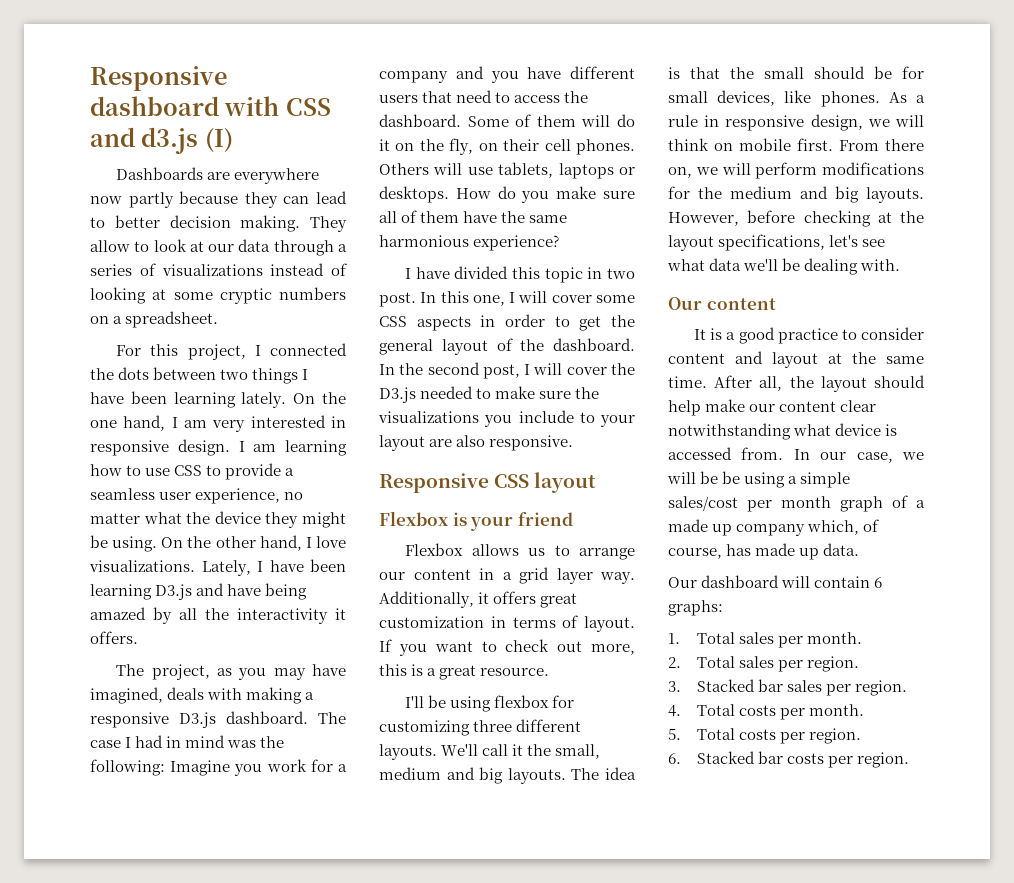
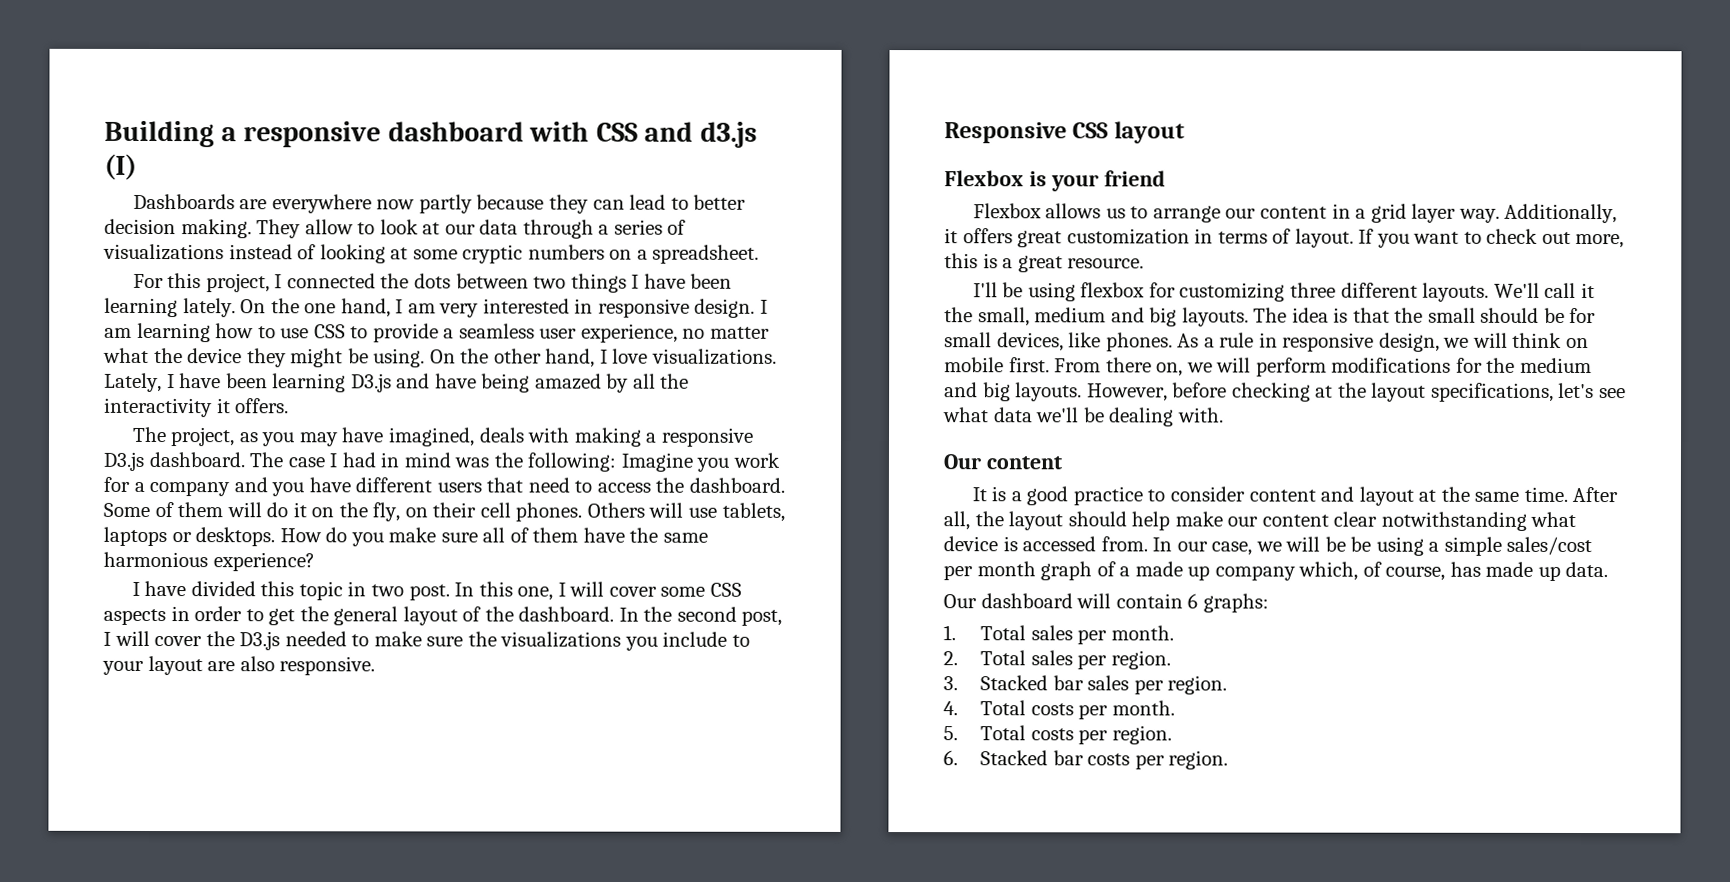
- Responsive dashboard with CSS and d3.js (I)
+ Building a responsive dashboard with CSS and d3.js (I)

